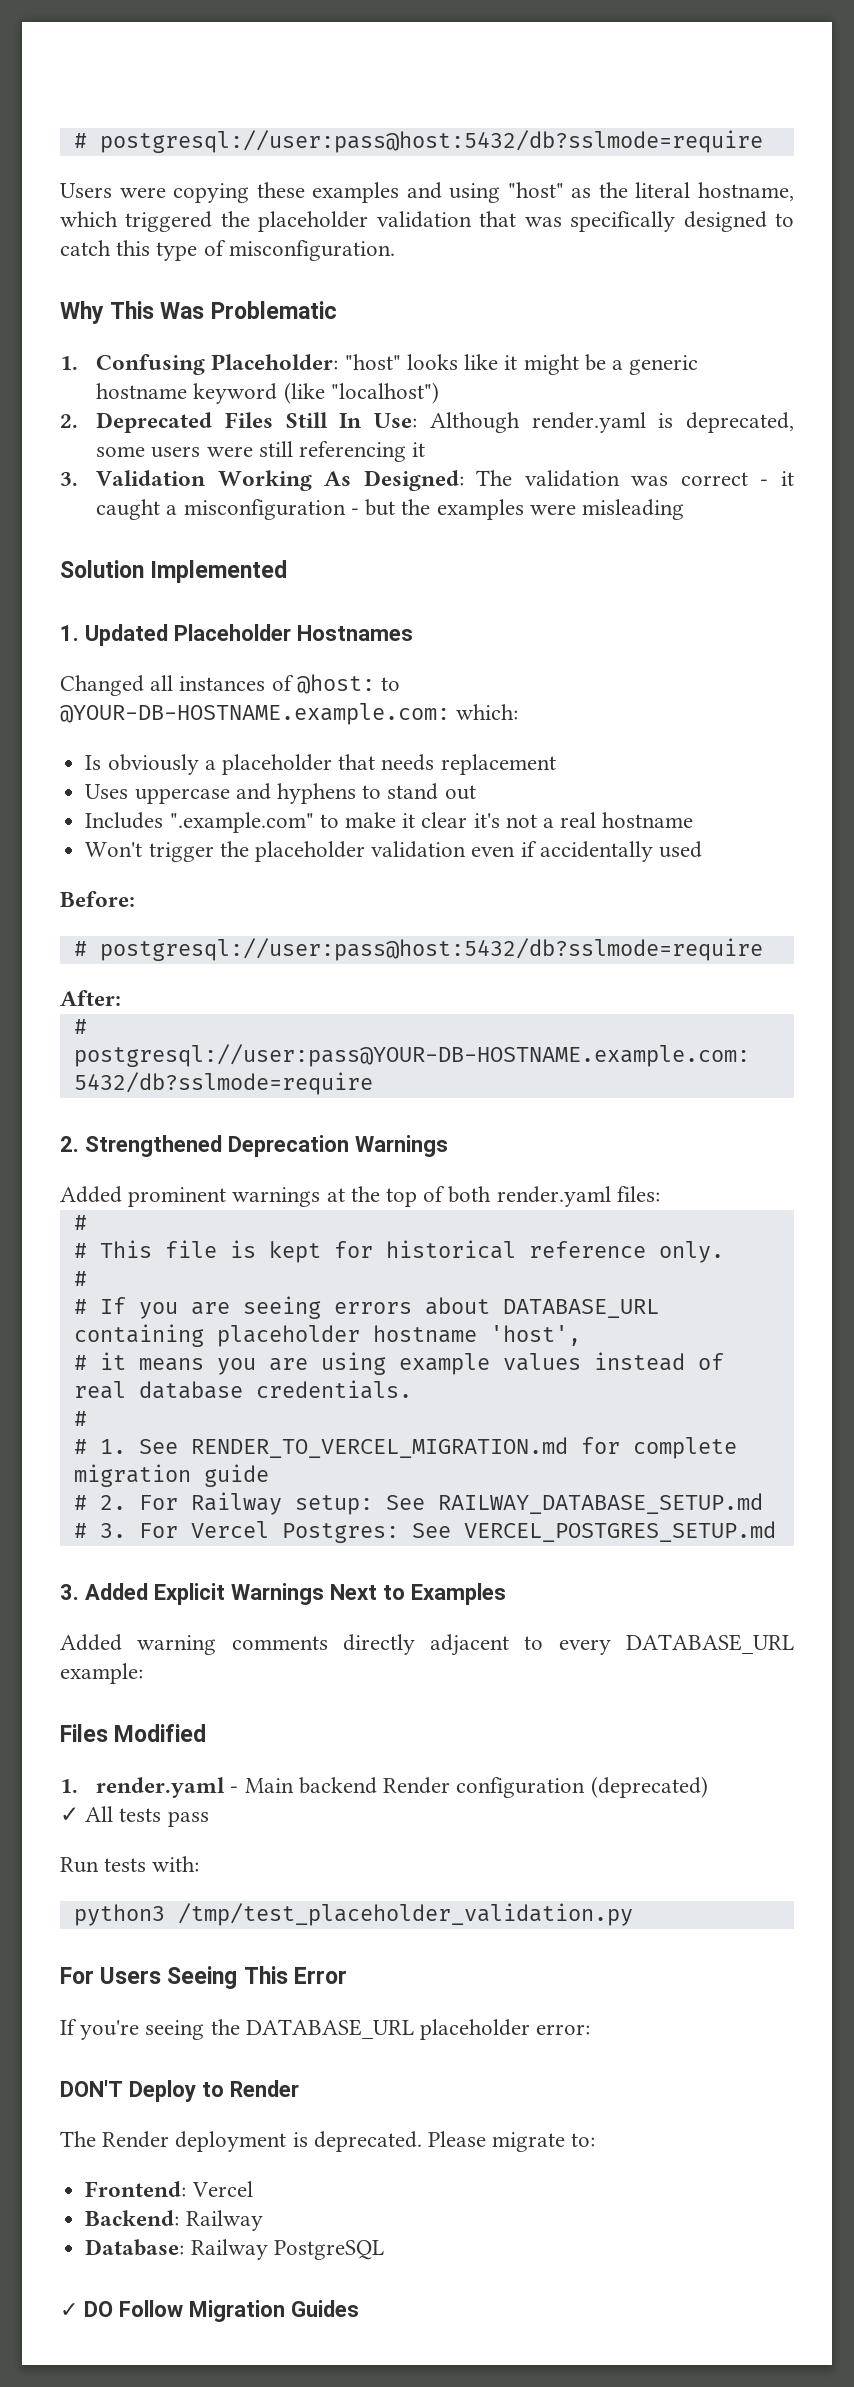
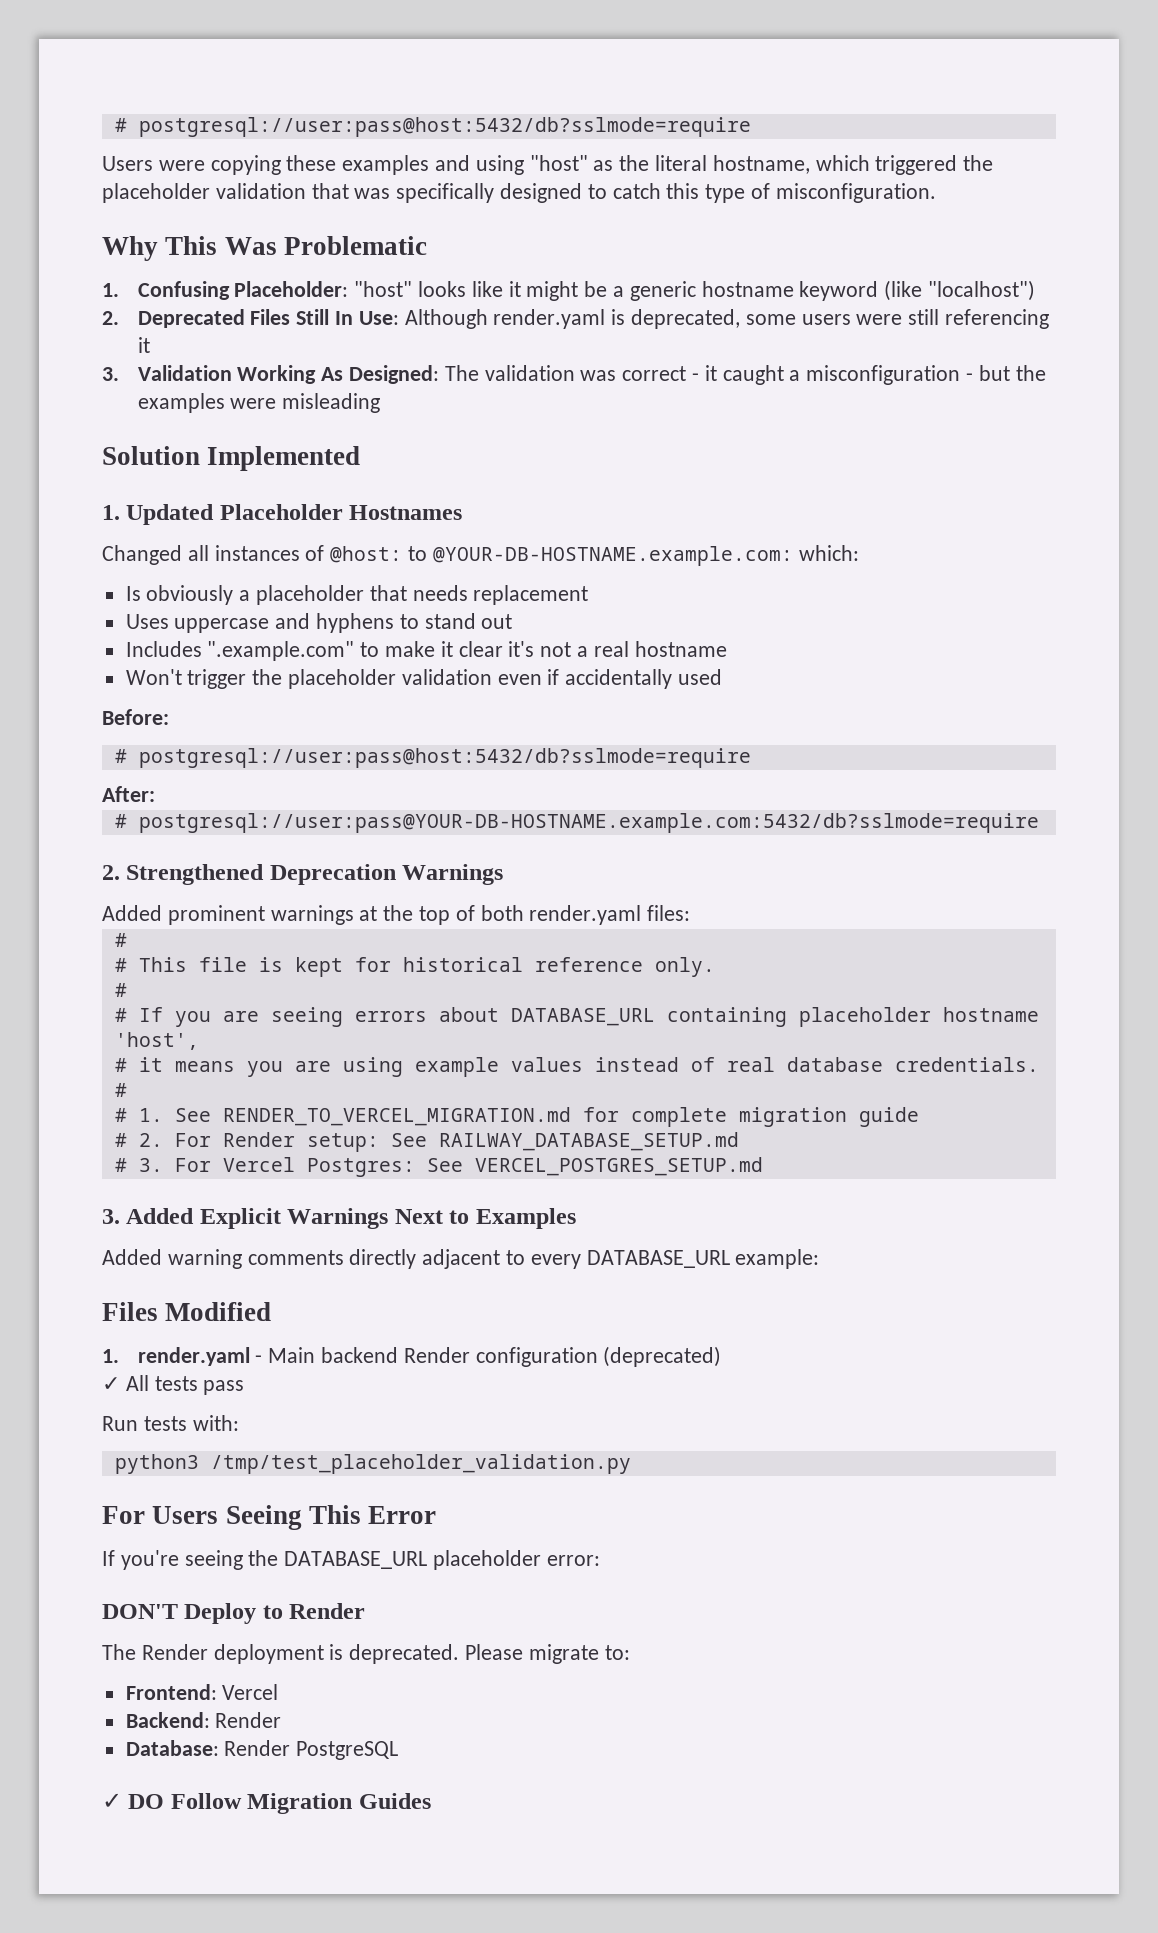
- # 2. For Railway setup: See RAILWAY_DATABASE_SETUP.md
+ # 2. For Render setup: See RAILWAY_DATABASE_SETUP.md
- Backend: Railway
+ Backend: Render
- Database: Railway PostgreSQL
+ Database: Render PostgreSQL

